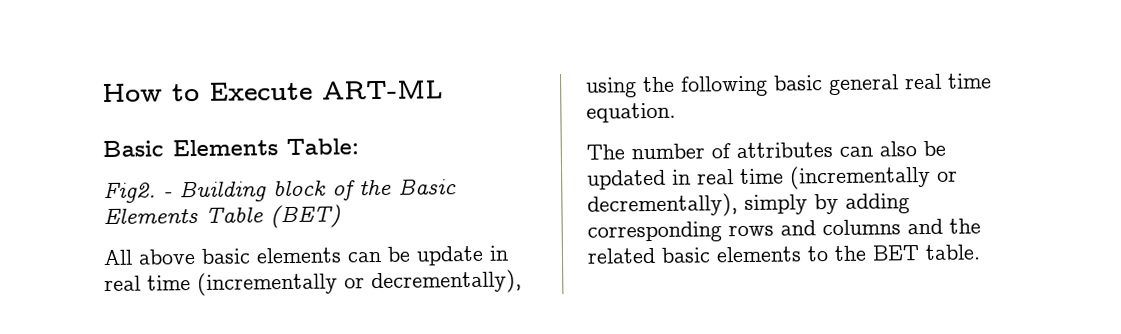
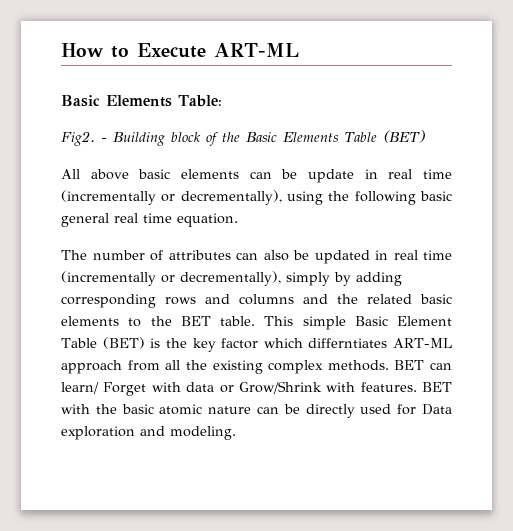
+ This simple Basic Element Table (BET) is the key factor which differntiates ART-ML approach from all the existing complex methods. BET can learn/ Forget with data or Grow/Shrink with features. BET with the basic atomic nature can be directly used for Data exploration and modeling.

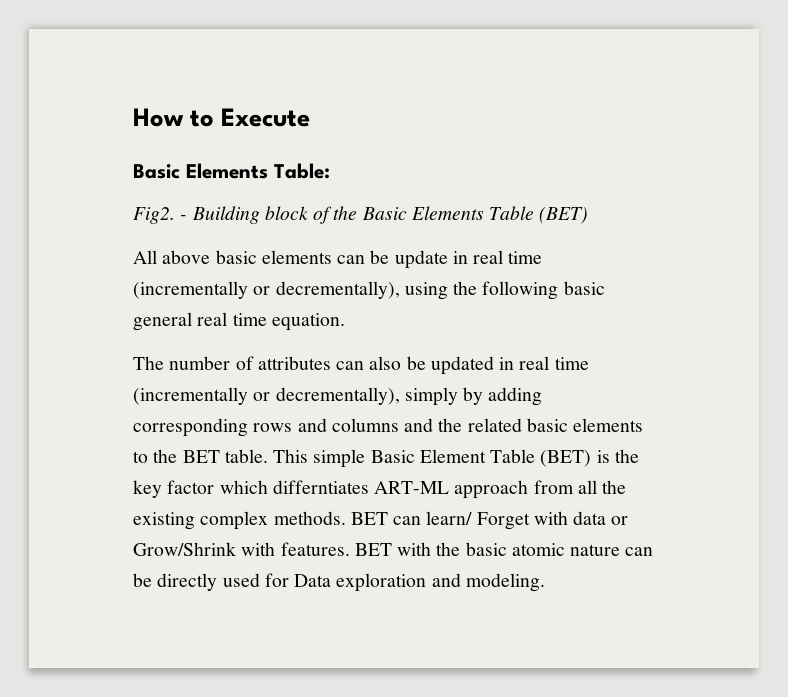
- How to Execute ART-ML
+ How to Execute

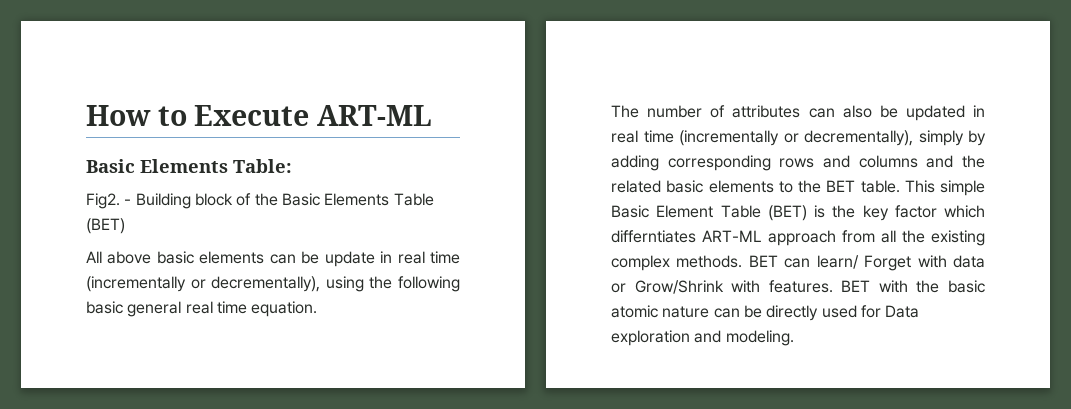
- How to Execute
+ How to Execute ART-ML

